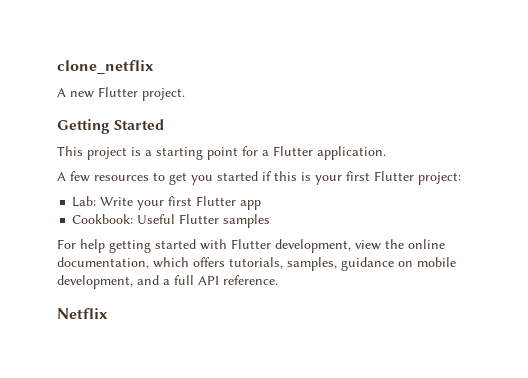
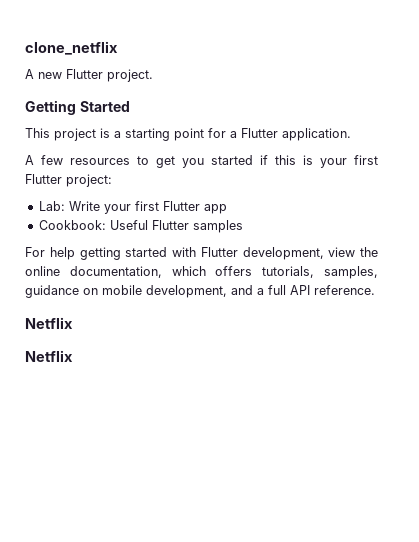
  For help getting started with Flutter development, view the online documentation, which offers tutorials, samples, guidance on mobile development, and a full API reference.
+ Netflix

